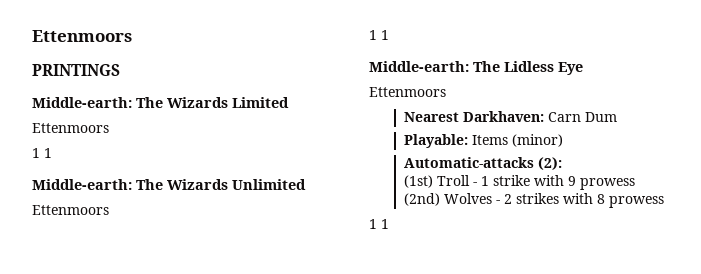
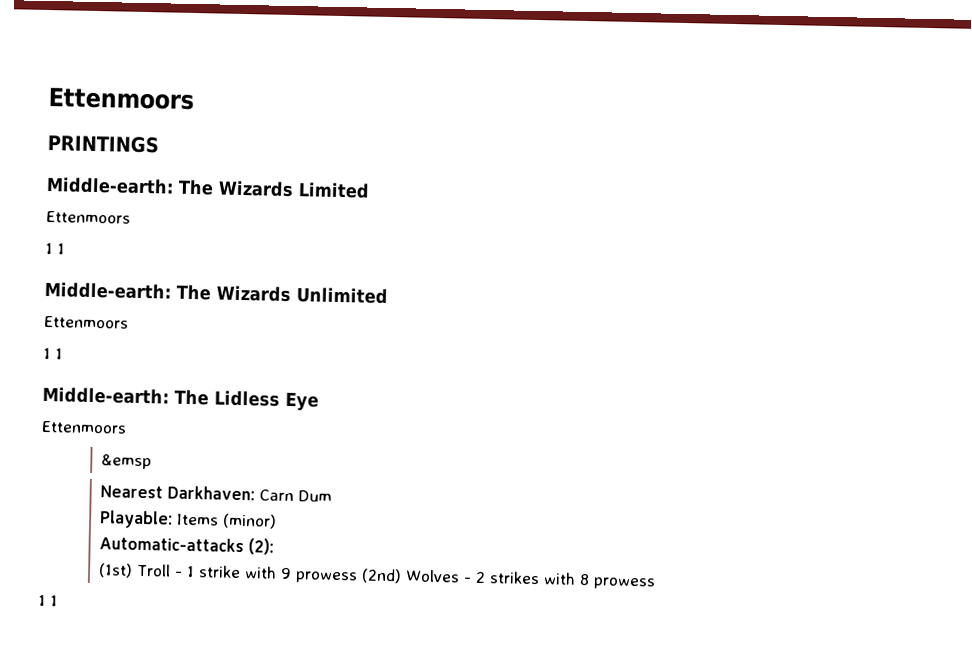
+ &emsp

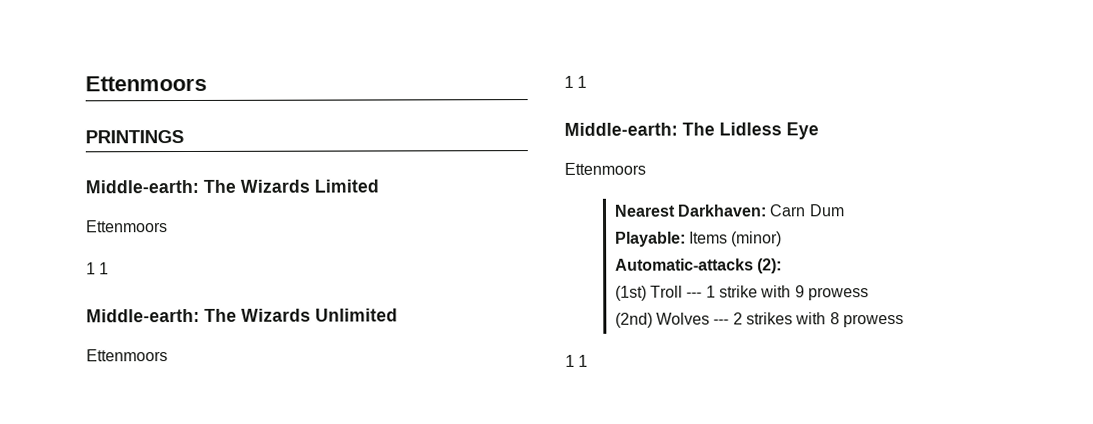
- &emsp
- (1st) Troll - 1 strike with 9 prowess (2nd) Wolves - 2 strikes with 8 prowess
+ (1st) Troll --- 1 strike with 9 prowess
+ (2nd) Wolves --- 2 strikes with 8 prowess

